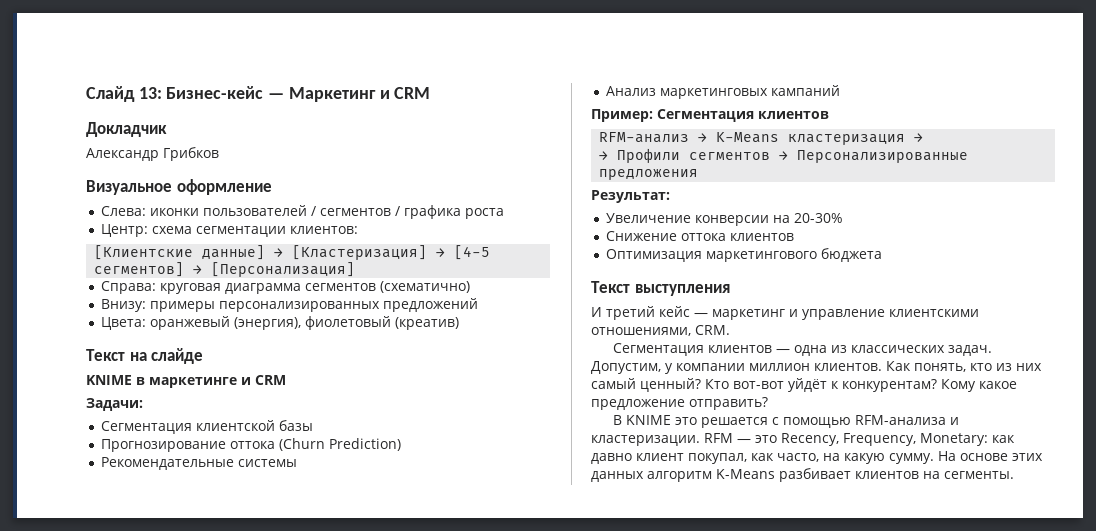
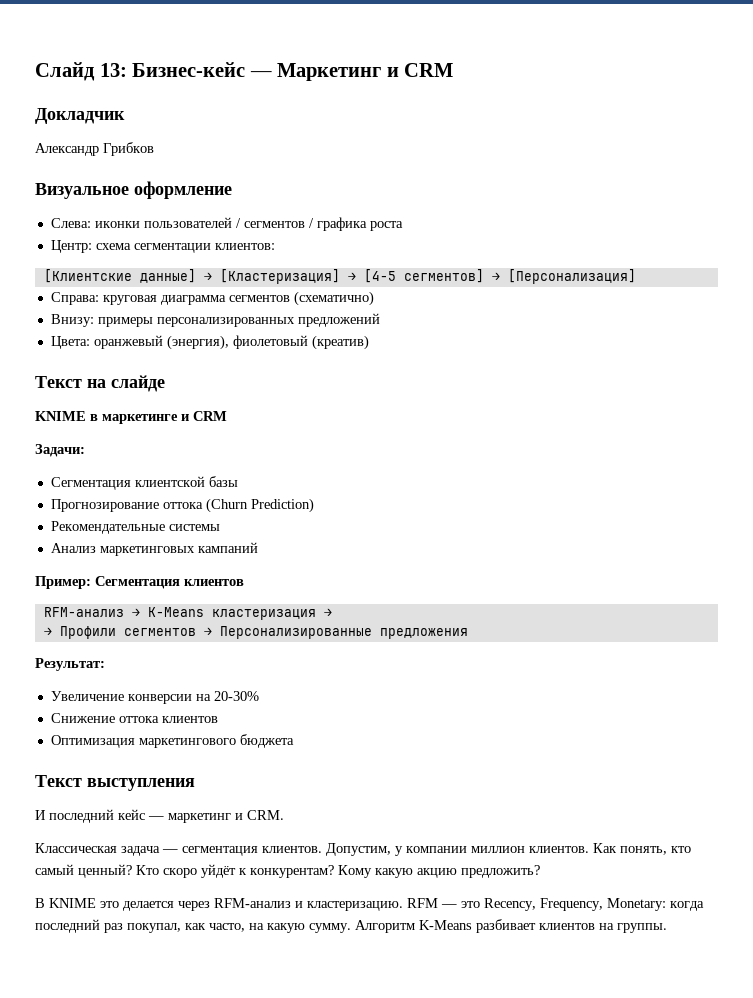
- И третий кейс — маркетинг и управление клиентскими отношениями, CRM.
- Сегментация клиентов — одна из классических задач.
+ И последний кейс — маркетинг и CRM.
+ Классическая задача — сегментация клиентов.
- Как понять, кто из них самый ценный?
+ Как понять, кто самый ценный?
- Кто вот-вот уйдёт к конкурентам?
+ Кто скоро уйдёт к конкурентам?
- Кому какое предложение отправить?
+ Кому какую акцию предложить?
- В KNIME это решается с помощью RFM-анализа и кластеризации.
+ В KNIME это делается через RFM-анализ и кластеризацию.
- RFM — это Recency, Frequency, Monetary: как давно клиент покупал, как часто, на какую сумму.
+ RFM — это Recency, Frequency, Monetary: когда последний раз покупал, как часто, на какую сумму.
- На основе этих данных алгоритм K-Means разбивает клиентов на сегменты.
+ Алгоритм K-Means разбивает клиентов на группы.

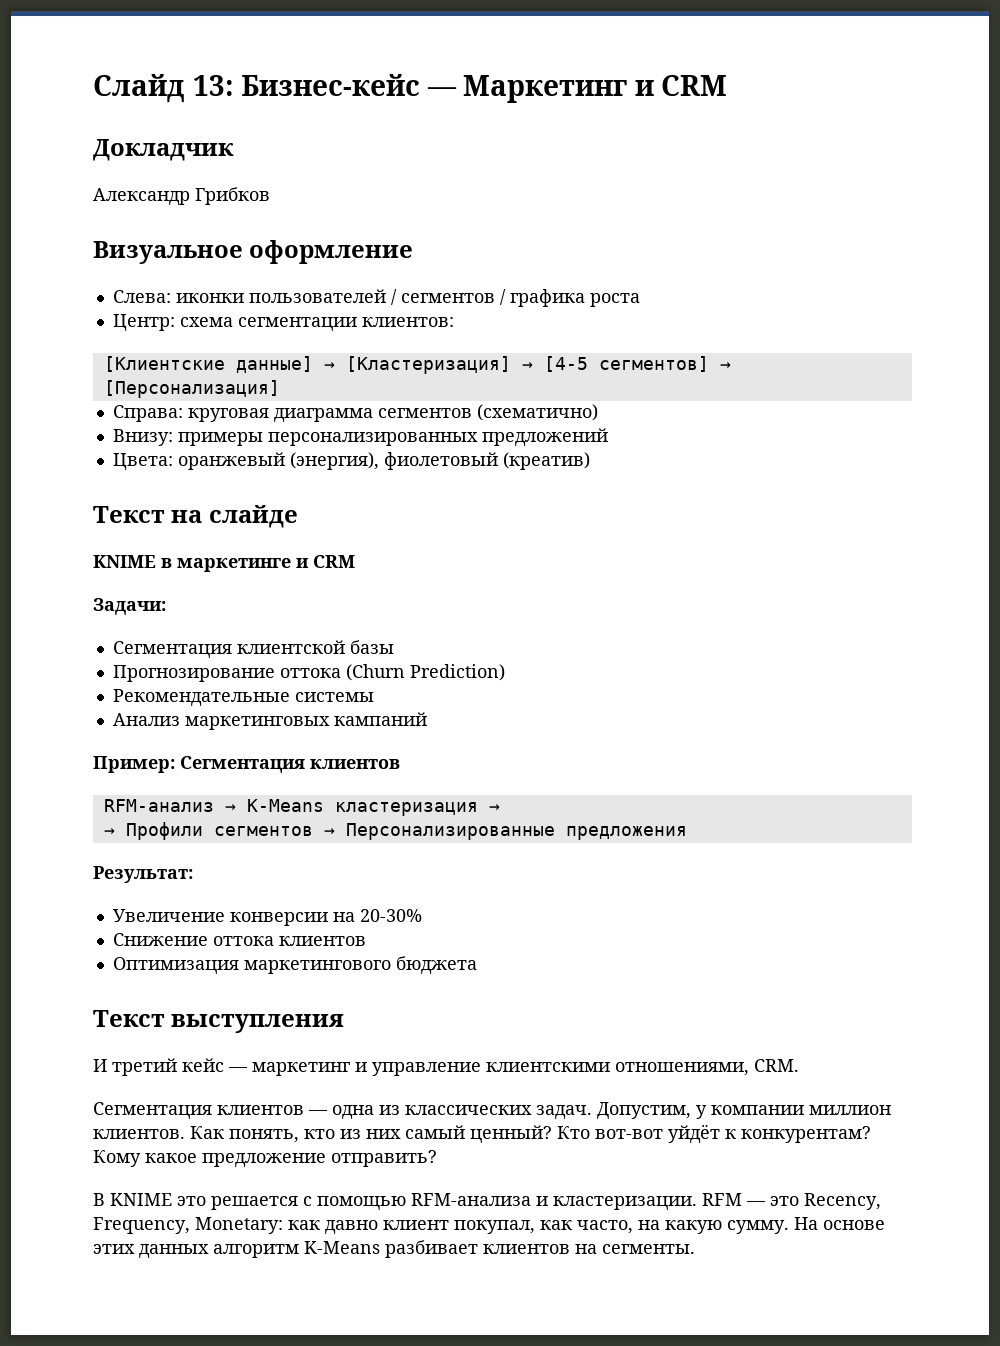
- И последний кейс — маркетинг и CRM.
- Классическая задача — сегментация клиентов.
+ И третий кейс — маркетинг и управление клиентскими отношениями, CRM.
+ Сегментация клиентов — одна из классических задач.
- Как понять, кто самый ценный?
+ Как понять, кто из них самый ценный?
- Кто скоро уйдёт к конкурентам?
+ Кто вот-вот уйдёт к конкурентам?
- Кому какую акцию предложить?
+ Кому какое предложение отправить?
- В KNIME это делается через RFM-анализ и кластеризацию.
+ В KNIME это решается с помощью RFM-анализа и кластеризации.
- RFM — это Recency, Frequency, Monetary: когда последний раз покупал, как часто, на какую сумму.
+ RFM — это Recency, Frequency, Monetary: как давно клиент покупал, как часто, на какую сумму.
- Алгоритм K-Means разбивает клиентов на группы.
+ На основе этих данных алгоритм K-Means разбивает клиентов на сегменты.

